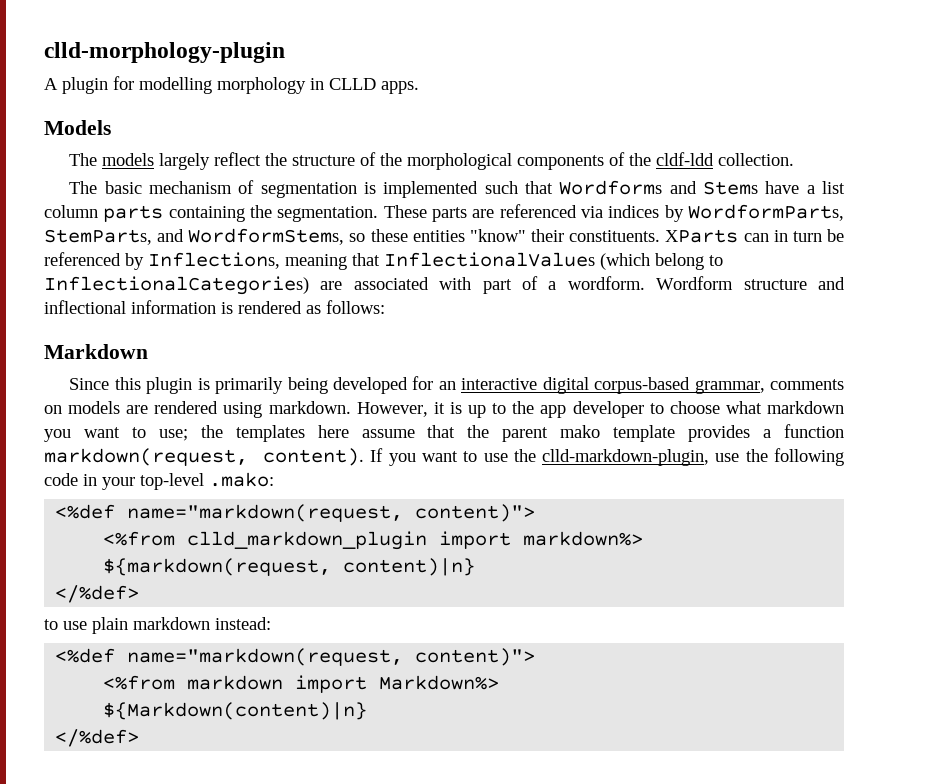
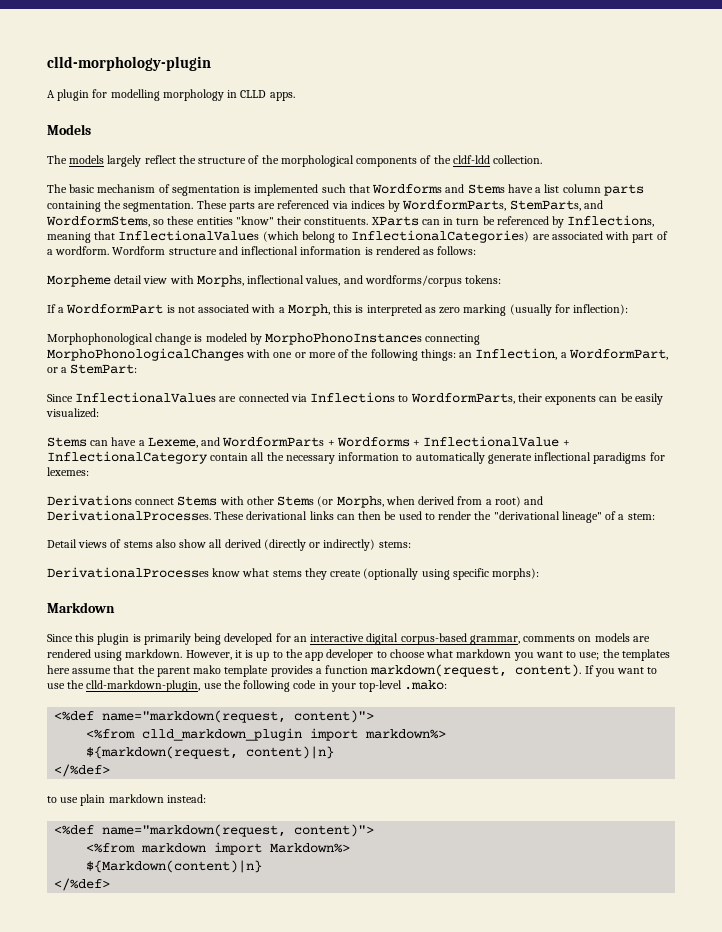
+ Morpheme detail view with Morphs, inflectional values, and wordforms/corpus tokens:
+ If a WordformPart is not associated with a Morph, this is interpreted as zero marking (usually for inflection):
+ Morphophonological change is modeled by MorphoPhonoInstances connecting MorphoPhonologicalChanges with one or more of the following things: an Inflection, a WordformPart, or a StemPart:
+ Since InflectionalValues are connected via Inflections to WordformParts, their exponents can be easily visualized:
+ Stems can have a Lexeme, and WordformParts + Wordforms + InflectionalValue + InflectionalCategory contain all the necessary information to automatically generate inflectional paradigms for lexemes:
+ Derivations connect Stems with other Stems (or Morphs, when derived from a root) and DerivationalProcesses. These derivational links can then be used to render the "derivational lineage" of a stem:
+ Detail views of stems also show all derived (directly or indirectly) stems:
+ DerivationalProcesses know what stems they create (optionally using specific morphs):

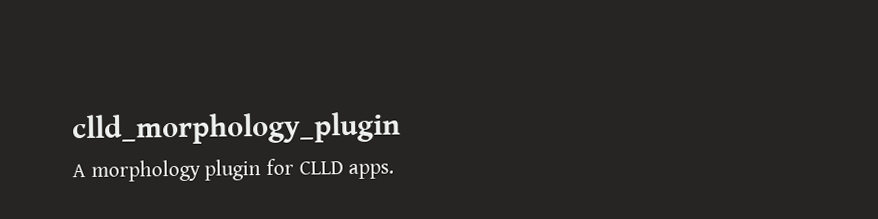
- clld-morphology-plugin
+ clld_morphology_plugin
- A plugin for modelling morphology in CLLD apps.
+ A morphology plugin for CLLD apps.
- Models
- The models largely reflect the structure of the morphological components of the cldf-ldd collection.
- The basic mechanism of segmentation is implemented such that Wordforms and Stems have a list column parts containing the segmentation. These parts are referenced via indices by WordformParts, StemParts, and WordformStems, so these entities "know" their constituents. XParts can in turn be referenced by Inflections, meaning that InflectionalValues (which belong to InflectionalCategories) are associated with part of a wordform. Wordform structure and inflectional information is rendered as follows:
- Morpheme detail view with Morphs, inflectional values, and wordforms/corpus tokens:
- If a WordformPart is not associated with a Morph, this is interpreted as zero marking (usually for inflection):
- Morphophonological change is modeled by MorphoPhonoInstances connecting MorphoPhonologicalChanges with one or more of the following things: an Inflection, a WordformPart, or a StemPart:
- Since InflectionalValues are connected via Inflections to WordformParts, their exponents can be easily visualized:
- Stems can have a Lexeme, and WordformParts + Wordforms + InflectionalValue + InflectionalCategory contain all the necessary information to automatically generate inflectional paradigms for lexemes:
- Derivations connect Stems with other Stems (or Morphs, when derived from a root) and DerivationalProcesses. These derivational links can then be used to render the "derivational lineage" of a stem:
- Detail views of stems also show all derived (directly or indirectly) stems:
- DerivationalProcesses know what stems they create (optionally using specific morphs):
- Markdown
- Since this plugin is primarily being developed for an interactive digital corpus-based grammar, comments on models are rendered using markdown. However, it is up to the app developer to choose what markdown you want to use; the templates here assume that the parent mako template provides a function markdown(request, content). If you want to use the clld-markdown-plugin, use the following code in your top-level .mako:
- <%def name="markdown(request, content)">
- <%from clld_markdown_plugin import markdown%>
- ${markdown(request, content)|n}
- </%def>
- to use plain markdown instead:
- <%def name="markdown(request, content)">
- <%from markdown import Markdown%>
- ${Markdown(content)|n}
- </%def>

